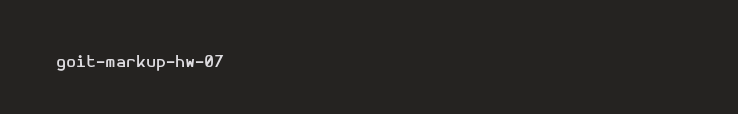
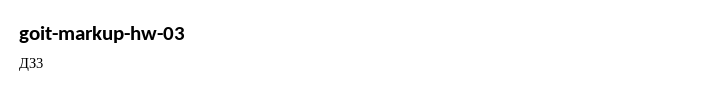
- goit-markup-hw-07
+ goit-markup-hw-03
+ ДЗ3

